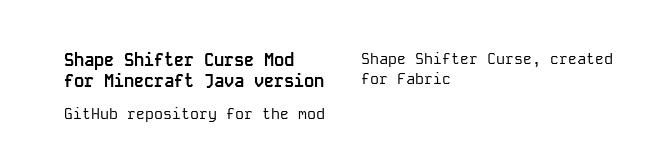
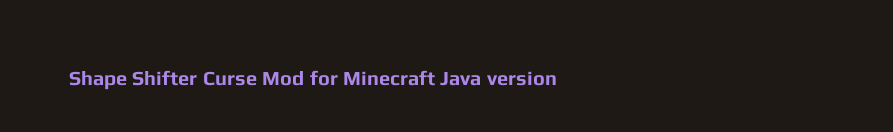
- GitHub repository for the mod Shape Shifter Curse, created for Fabric

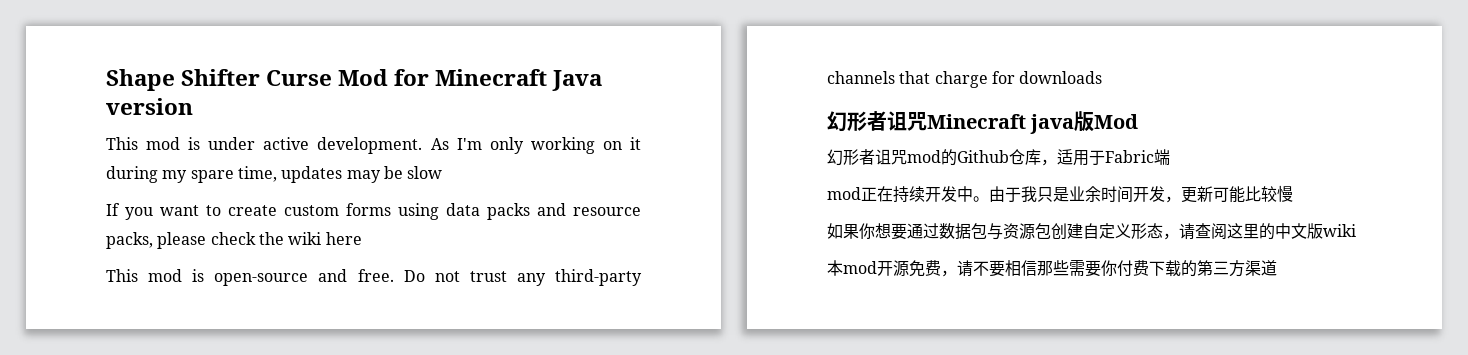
+ This mod is under active development. As I'm only working on it during my spare time, updates may be slow
+ If you want to create custom forms using data packs and resource packs, please check the wiki here
+ This mod is open-source and free. Do not trust any third-party channels that charge for downloads
+ 幻形者诅咒Minecraft java版Mod
+ 幻形者诅咒mod的Github仓库，适用于Fabric端
+ mod正在持续开发中。由于我只是业余时间开发，更新可能比较慢
+ 如果你想要通过数据包与资源包创建自定义形态，请查阅这里的中文版wiki
+ 本mod开源免费，请不要相信那些需要你付费下载的第三方渠道

